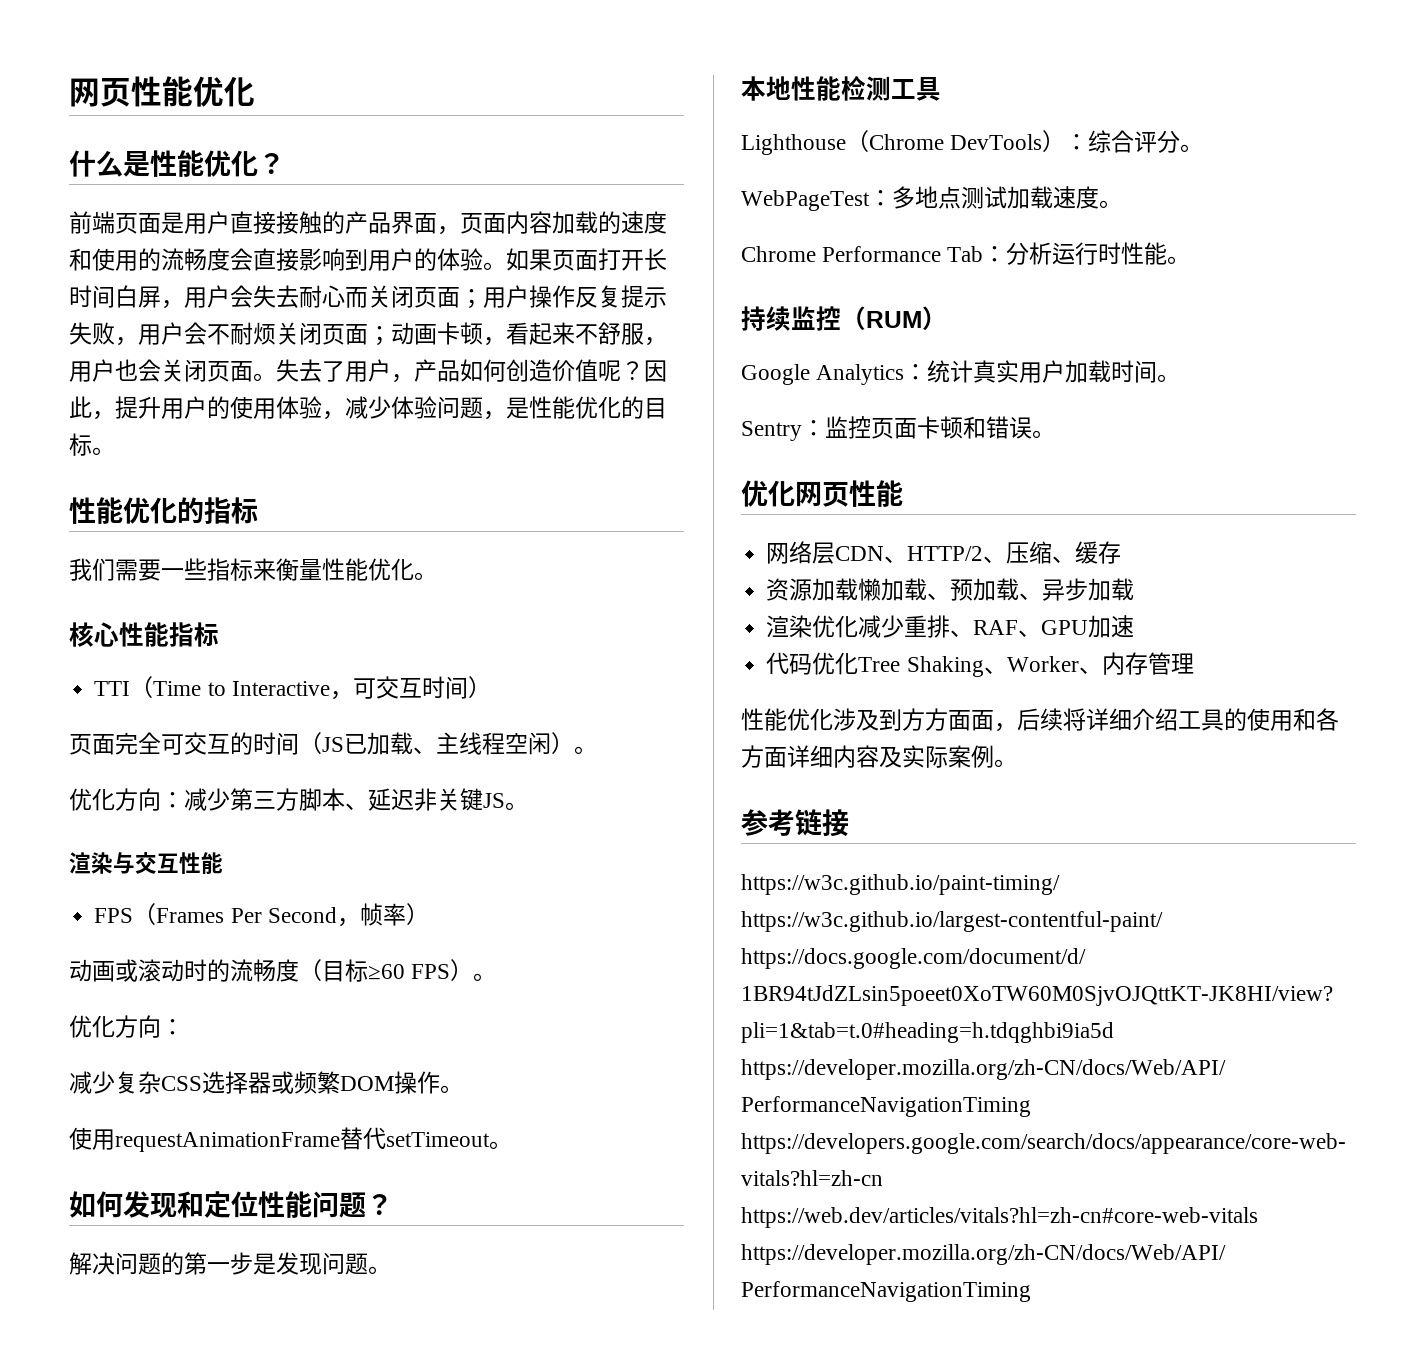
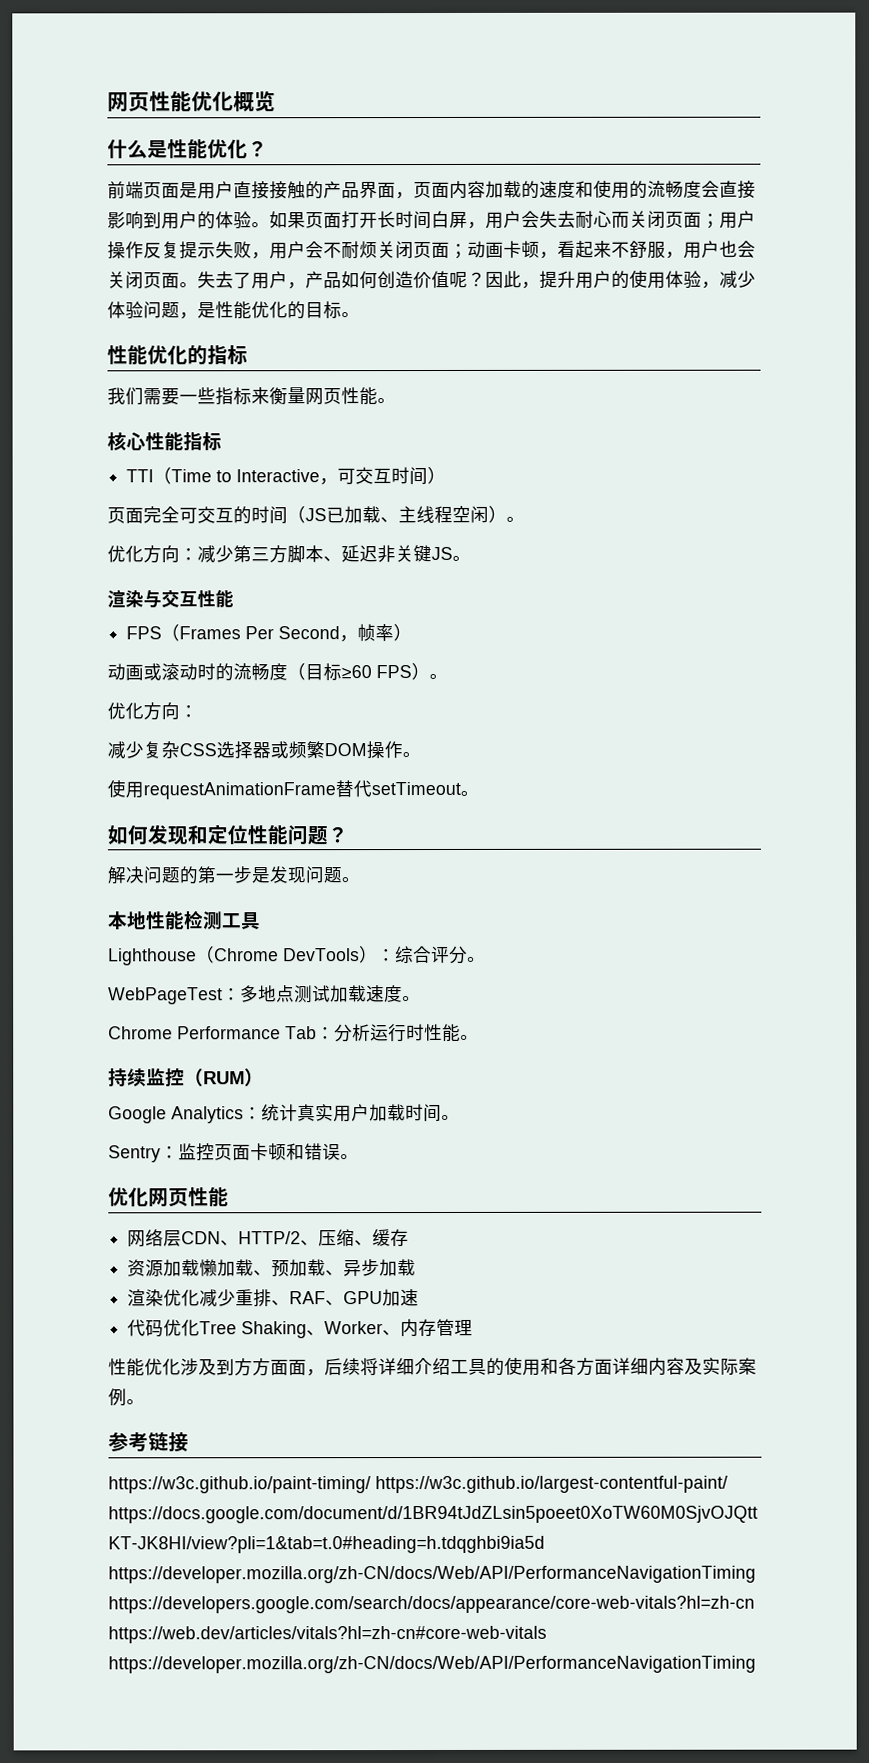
- 网页性能优化
+ 网页性能优化概览
- 我们需要一些指标来衡量性能优化。
+ 我们需要一些指标来衡量网页性能。

